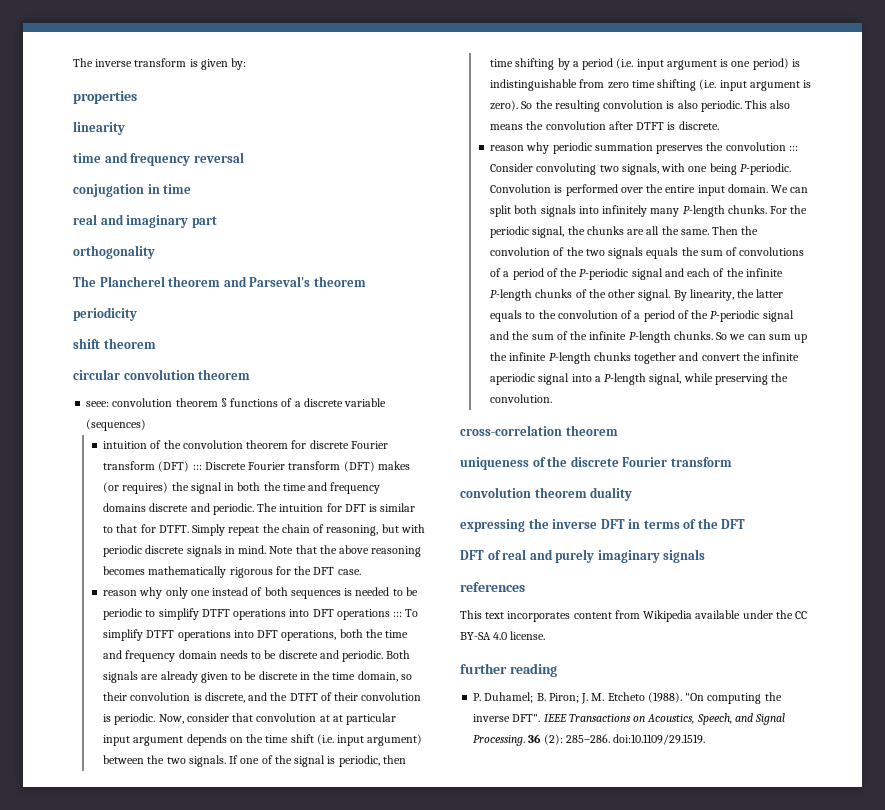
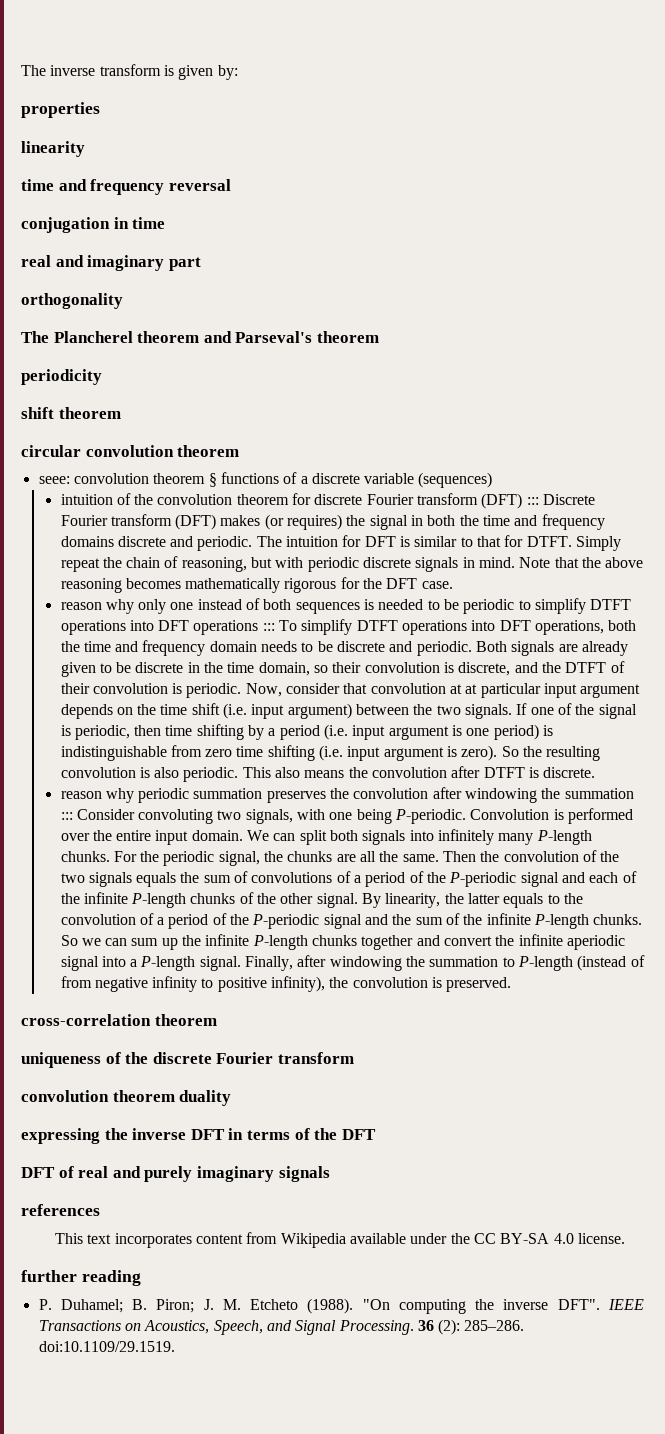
- reason why periodic summation preserves the convolution ::: Consider convoluting two signals, with one being P-periodic.
+ reason why periodic summation preserves the convolution after windowing the summation ::: Consider convoluting two signals, with one being P-periodic.
- So we can sum up the infinite P-length chunks together and convert the infinite aperiodic signal into a P-length signal, while preserving the convolution.
+ So we can sum up the infinite P-length chunks together and convert the infinite aperiodic signal into a P-length signal. Finally, after windowing the summation to P-length (instead of from negative infinity to positive infinity), the convolution is preserved.

